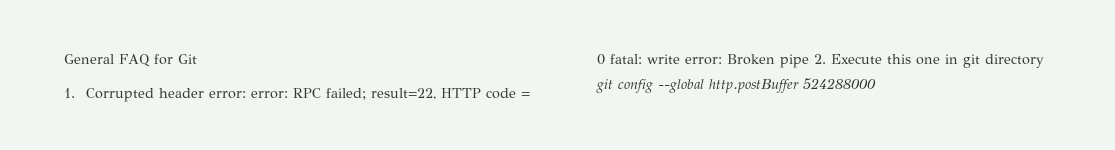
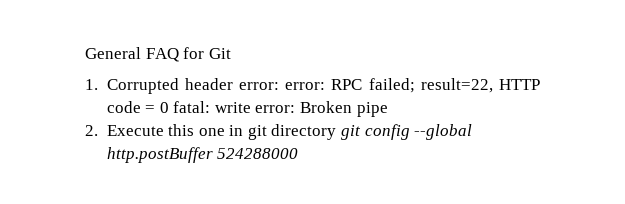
- 1. Corrupted header error: error: RPC failed; result=22, HTTP code = 0 fatal: write error: Broken pipe 2. Execute this one in git directory git config --global http.postBuffer 524288000
+ 1. Corrupted header error: error: RPC failed; result=22, HTTP code = 0 fatal: write error: Broken pipe
+ 2. Execute this one in git directory git config --global http.postBuffer 524288000

